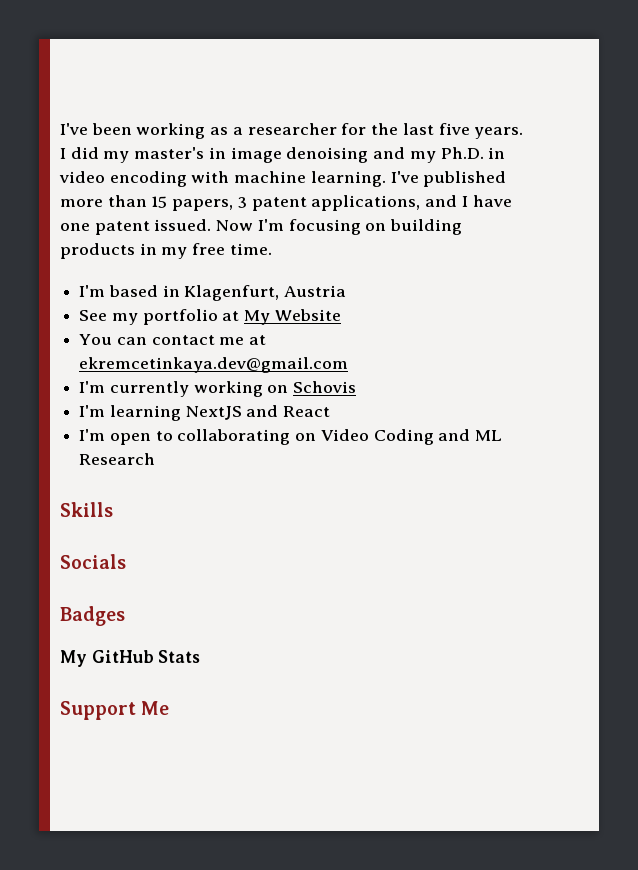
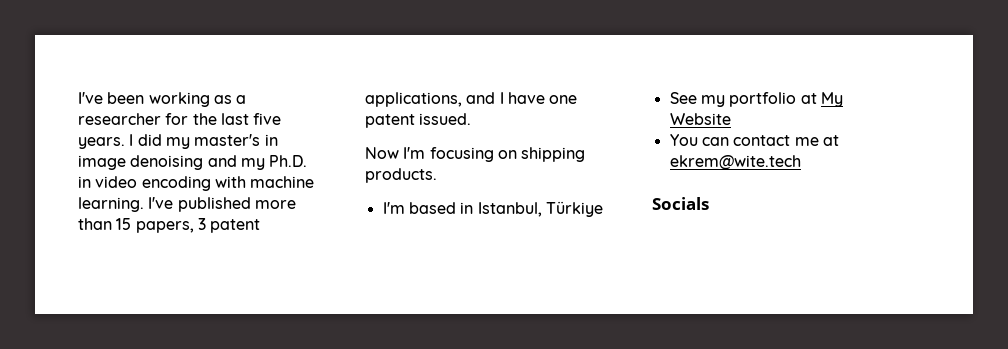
- I've published more than 15 papers, 3 patent applications, and I have one patent issued. Now I'm focusing on building products in my free time.
+ I've published more than 15 papers, 3 patent applications, and I have one patent issued.
+ Now I'm focusing on shipping products.
- I'm based in Klagenfurt, Austria
+ I'm based in Istanbul, Türkiye
- You can contact me at ekremcetinkaya.dev@gmail.com
- I'm currently working on Schovis
- I'm learning NextJS and React
- I'm open to collaborating on Video Coding and ML Research
- Skills
+ You can contact me at ekrem@wite.tech
  Socials
- Badges
- My GitHub Stats
- Support Me

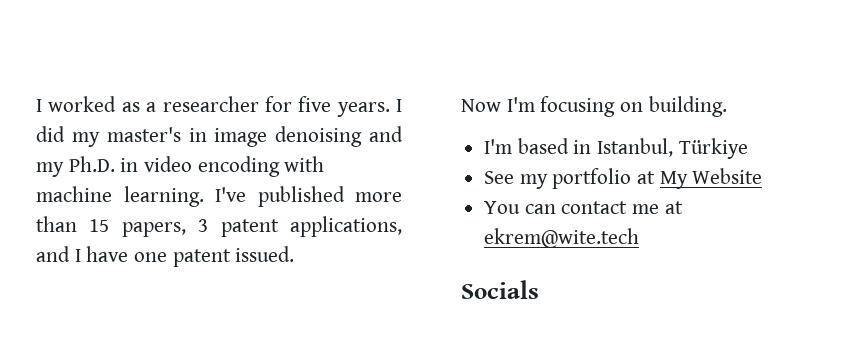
- I've been working as a researcher for the last five years.
+ I worked as a researcher for five years.
- Now I'm focusing on shipping products.
+ Now I'm focusing on building.

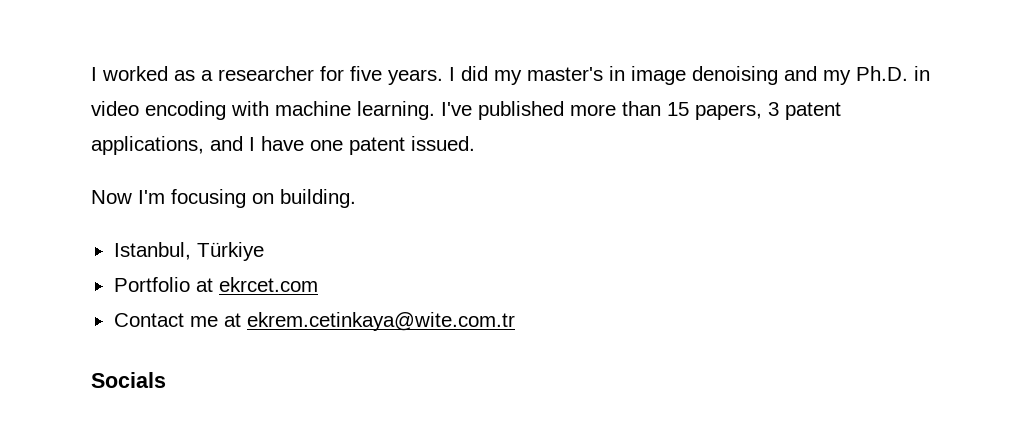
- I'm based in Istanbul, Türkiye
+ Istanbul, Türkiye
- See my portfolio at My Website
- You can contact me at ekrem@wite.tech
+ Portfolio at ekrcet.com
+ Contact me at ekrem.cetinkaya@wite.com.tr

